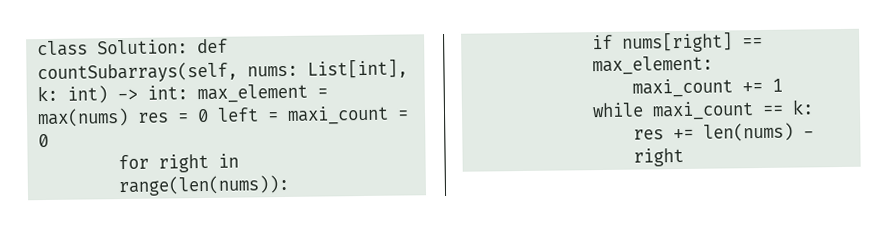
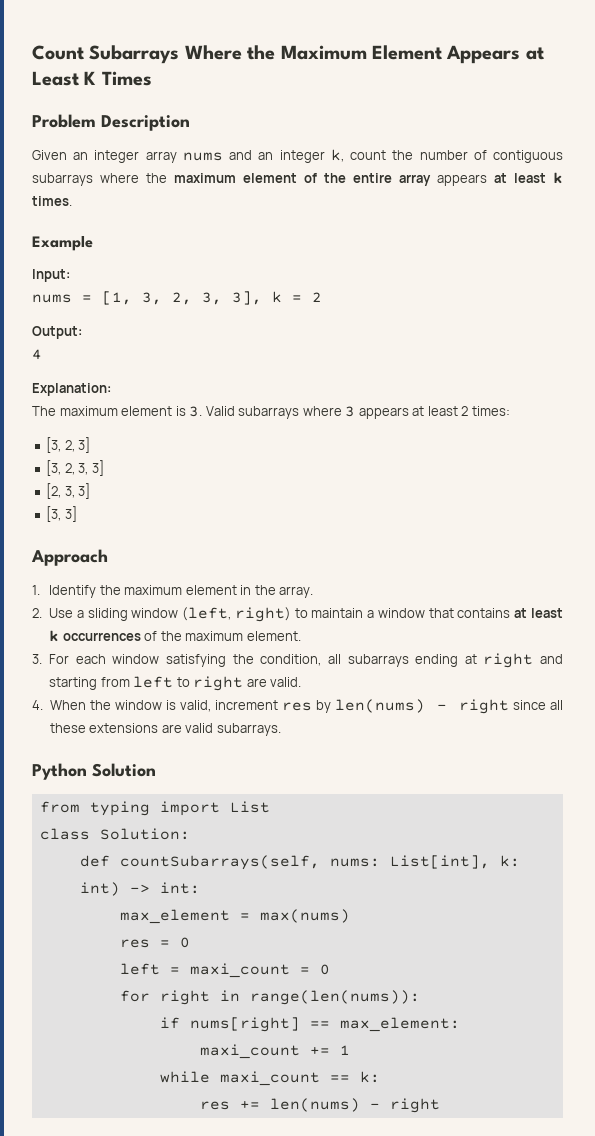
+ Count Subarrays Where the Maximum Element Appears at Least K Times
+ Problem Description
+ Given an integer array nums and an integer k, count the number of contiguous subarrays where the maximum element of the entire array appears at least k times.
+ Example
+ Input:
+ nums = [1, 3, 2, 3, 3], k = 2
+ Output:
+ 4
+ Explanation:
+ The maximum element is 3. Valid subarrays where 3 appears at least 2 times:
+ [3, 2, 3]
+ [3, 2, 3, 3]
+ [2, 3, 3]
+ [3, 3]
+ Approach
+ 1. Identify the maximum element in the array.
+ 2. Use a sliding window (left, right) to maintain a window that contains at least k occurrences of the maximum element.
+ 3. For each window satisfying the condition, all subarrays ending at right and starting from left to right are valid.
+ 4. When the window is valid, increment res by len(nums) - right since all these extensions are valid subarrays.
+ Python Solution
+ from typing import List
- class Solution: def countSubarrays(self, nums: List[int], k: int) -> int: max_element = max(nums) res = 0 left = maxi_count = 0
+ class Solution:
+ def countSubarrays(self, nums: List[int], k: int) -> int:
+ max_element = max(nums)
+ res = 0
+ left = maxi_count = 0

